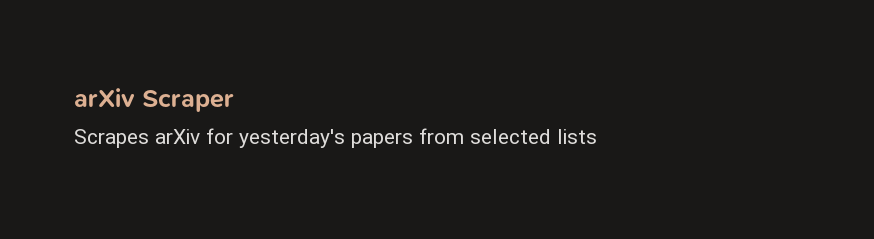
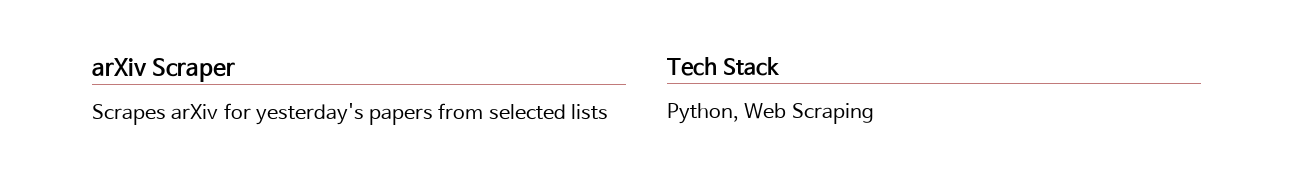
+ Tech Stack
+ Python, Web Scraping

